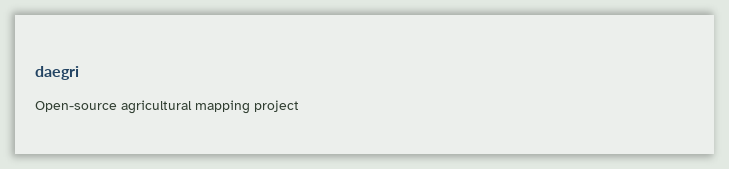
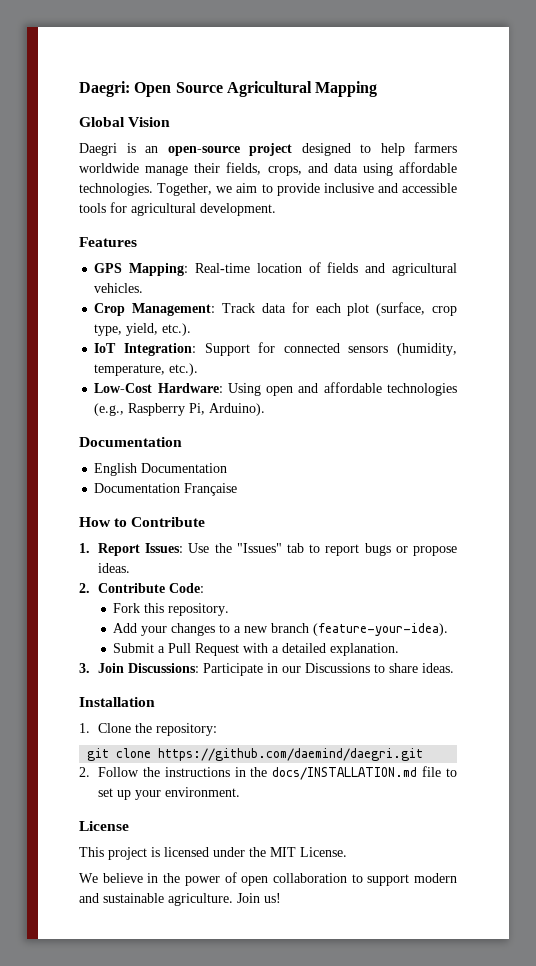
- daegri
- Open-source agricultural mapping project
+ Daegri: Open Source Agricultural Mapping
+ Global Vision
+ Daegri is an open-source project designed to help farmers worldwide manage their fields, crops, and data using affordable technologies. Together, we aim to provide inclusive and accessible tools for agricultural development.
+ Features
+ GPS Mapping: Real-time location of fields and agricultural vehicles.
+ Crop Management: Track data for each plot (surface, crop type, yield, etc.).
+ IoT Integration: Support for connected sensors (humidity, temperature, etc.).
+ Low-Cost Hardware: Using open and affordable technologies (e.g., Raspberry Pi, Arduino).
+ Documentation
+ English Documentation
+ Documentation Française
+ How to Contribute
+ 1. Report Issues: Use the "Issues" tab to report bugs or propose ideas.
+ 2. Contribute Code:
+ Fork this repository.
+ Add your changes to a new branch (feature-your-idea).
+ Submit a Pull Request with a detailed explanation.
+ 3. Join Discussions: Participate in our Discussions to share ideas.
+ Installation
+ 1. Clone the repository:
+ git clone https://github.com/daemind/daegri.git
+ 2. Follow the instructions in the docs/INSTALLATION.md file to set up your environment.
+ License
+ This project is licensed under the MIT License.
+ We believe in the power of open collaboration to support modern and sustainable agriculture. Join us!

